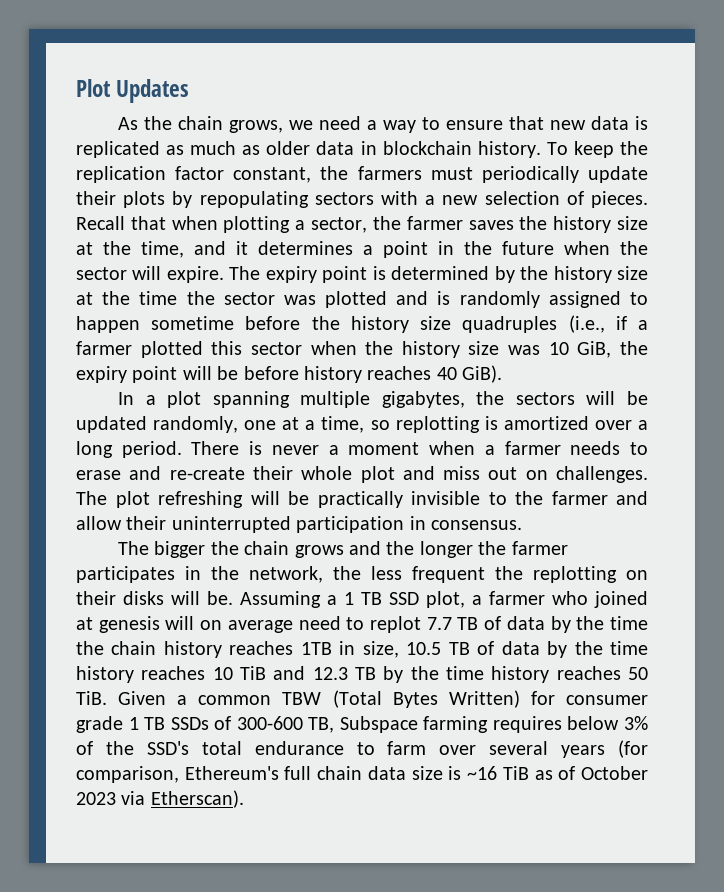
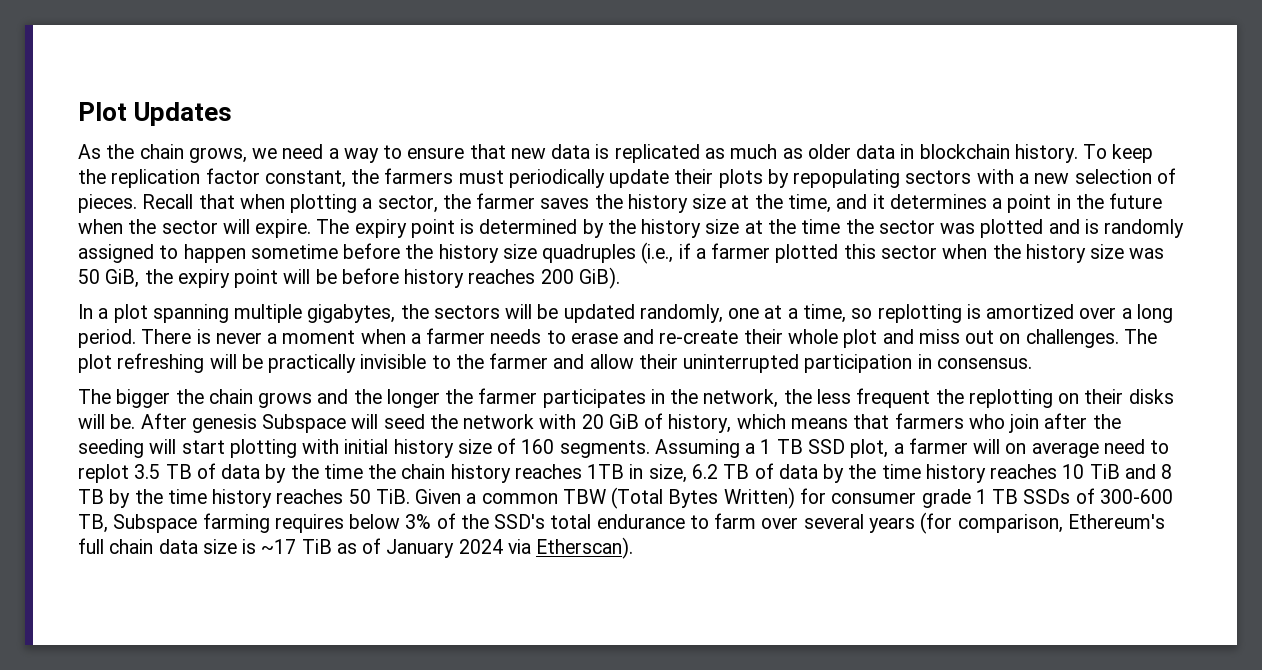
- The expiry point is determined by the history size at the time the sector was plotted and is randomly assigned to happen sometime before the history size quadruples (i.e., if a farmer plotted this sector when the history size was 10 GiB, the expiry point will be before history reaches 40 GiB).
+ The expiry point is determined by the history size at the time the sector was plotted and is randomly assigned to happen sometime before the history size quadruples (i.e., if a farmer plotted this sector when the history size was 50 GiB, the expiry point will be before history reaches 200 GiB).
+ After genesis Subspace will seed the network with 20 GiB of history, which means that farmers who join after the seeding will start plotting with initial history size of 160 segments.
- Assuming a 1 TB SSD plot, a farmer who joined at genesis will on average need to replot 7.7 TB of data by the time the chain history reaches 1TB in size, 10.5 TB of data by the time history reaches 10 TiB and 12.3 TB by the time history reaches 50 TiB. Given a common TBW (Total Bytes Written) for consumer grade 1 TB SSDs of 300-600 TB, Subspace farming requires below 3% of the SSD's total endurance to farm over several years (for comparison, Ethereum's full chain data size is ~16 TiB as of October 2023 via Etherscan).
+ Assuming a 1 TB SSD plot, a farmer will on average need to replot 3.5 TB of data by the time the chain history reaches 1TB in size, 6.2 TB of data by the time history reaches 10 TiB and 8 TB by the time history reaches 50 TiB. Given a common TBW (Total Bytes Written) for consumer grade 1 TB SSDs of 300-600 TB, Subspace farming requires below 3% of the SSD's total endurance to farm over several years (for comparison, Ethereum's full chain data size is ~17 TiB as of January 2024 via Etherscan).

